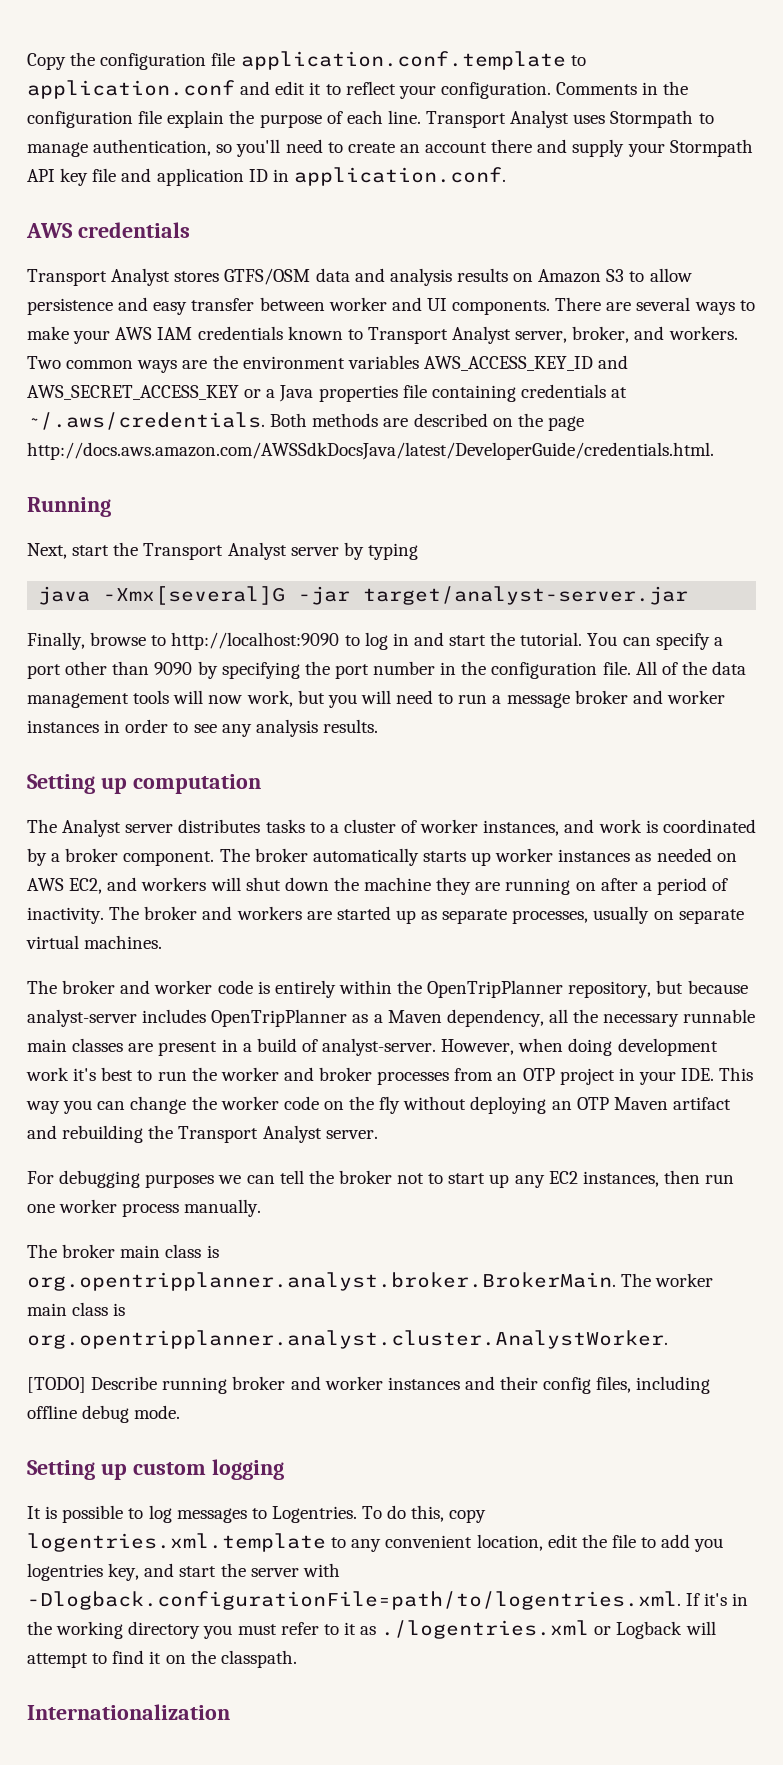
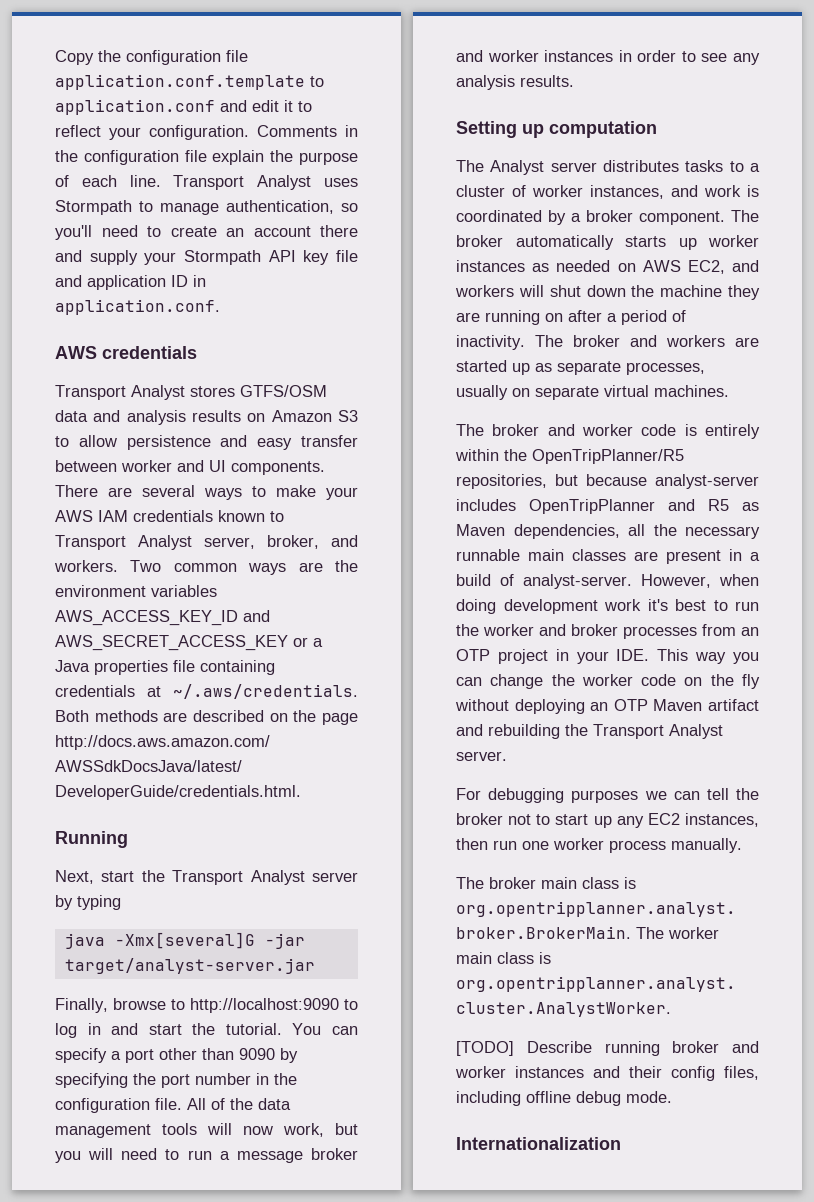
- The broker and worker code is entirely within the OpenTripPlanner repository, but because analyst-server includes OpenTripPlanner as a Maven dependency, all the necessary runnable main classes are present in a build of analyst-server.
+ The broker and worker code is entirely within the OpenTripPlanner/R5 repositories, but because analyst-server includes OpenTripPlanner and R5 as Maven dependencies, all the necessary runnable main classes are present in a build of analyst-server.
- Setting up custom logging
- It is possible to log messages to Logentries. To do this, copy logentries.xml.template to any convenient location, edit the file to add you logentries key, and start the server with -Dlogback.configurationFile=path/to/logentries.xml. If it's in the working directory you must refer to it as ./logentries.xml or Logback will attempt to find it on the classpath.

